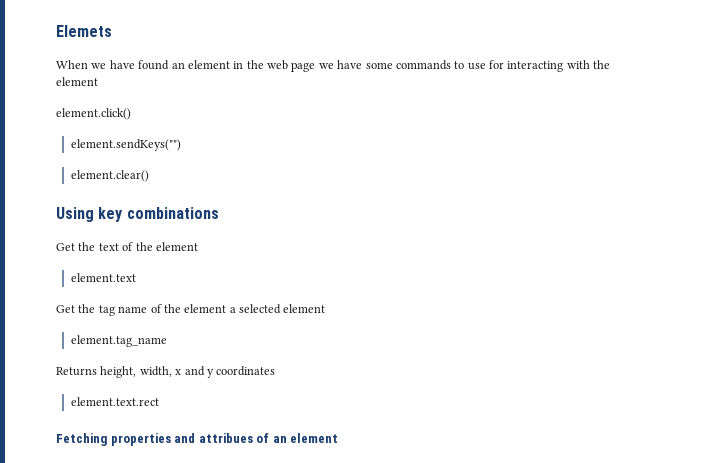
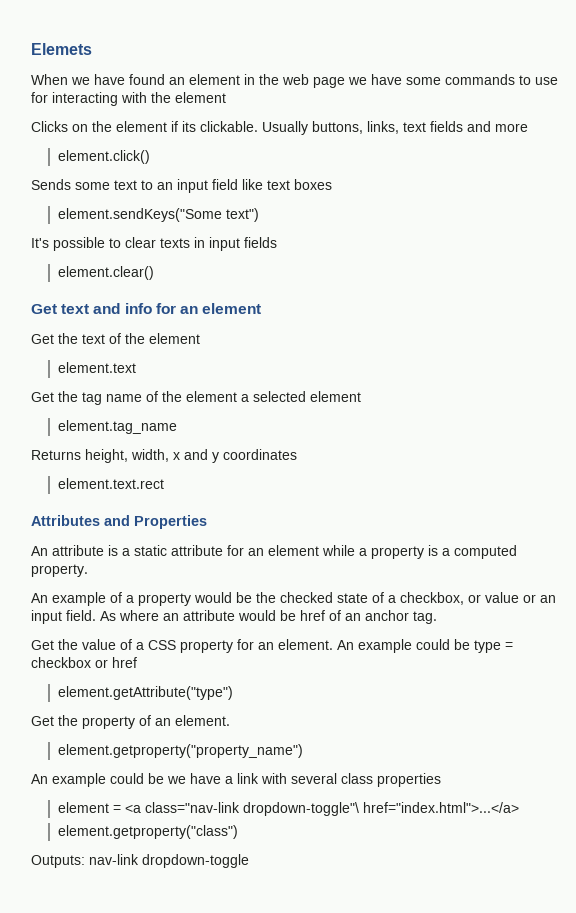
+ Clicks on the element if its clickable. Usually buttons, links, text fields and more
  element.click()
- element.sendKeys("")
+ Sends some text to an input field like text boxes
+ element.sendKeys("Some text")
+ It's possible to clear texts in input fields
  element.clear()
- Using key combinations
+ Get text and info for an element
- Fetching properties and attribues of an element
+ Attributes and Properties
+ An attribute is a static attribute for an element while a property is a computed property.
+ An example of a property would be the checked state of a checkbox, or value or an input field. As where an attribute would be href of an anchor tag.
+ Get the value of a CSS property for an element. An example could be type = checkbox or href
+ element.getAttribute("type")
+ Get the property of an element.
+ element.getproperty("property_name")
+ An example could be we have a link with several class properties
+ element = <a class="nav-link dropdown-toggle"\ href="index.html">...</a>
+ element.getproperty("class")
+ Outputs: nav-link dropdown-toggle

